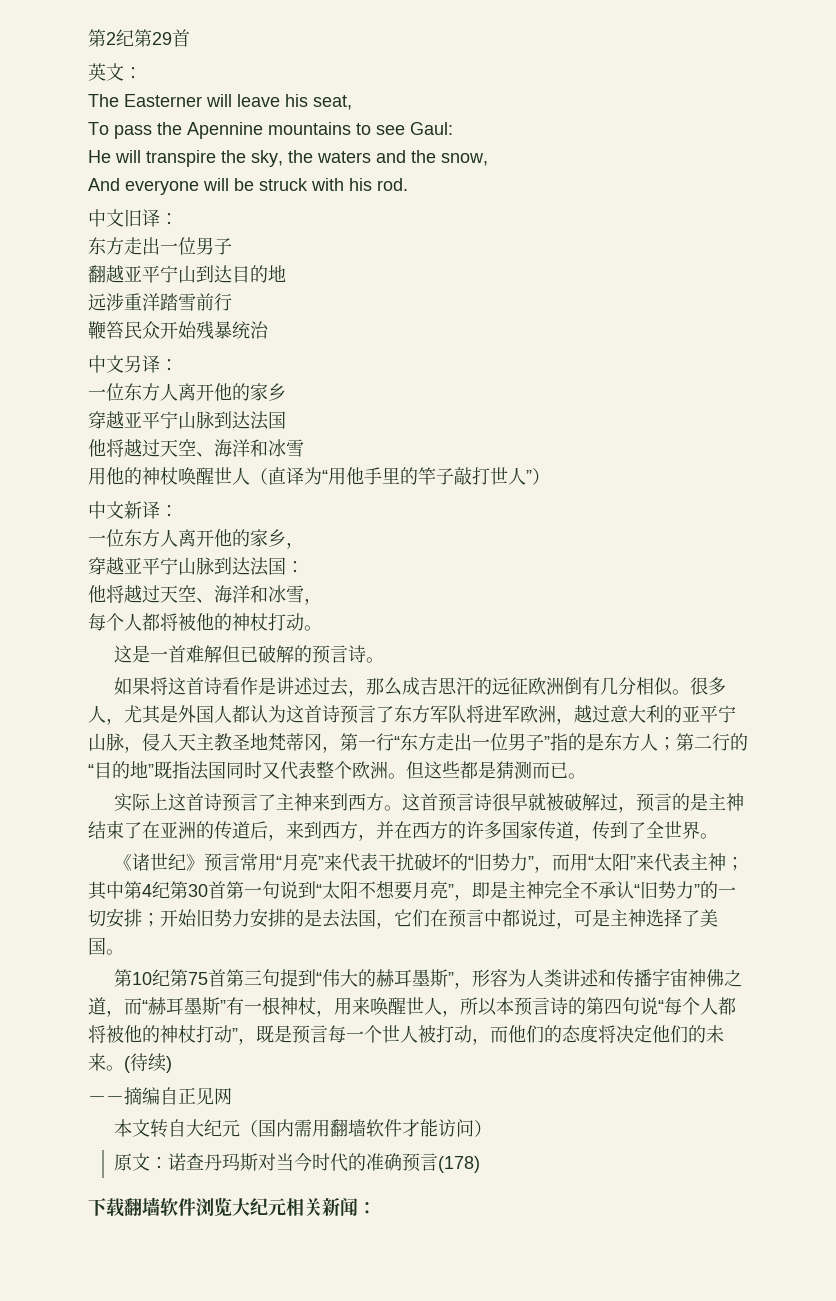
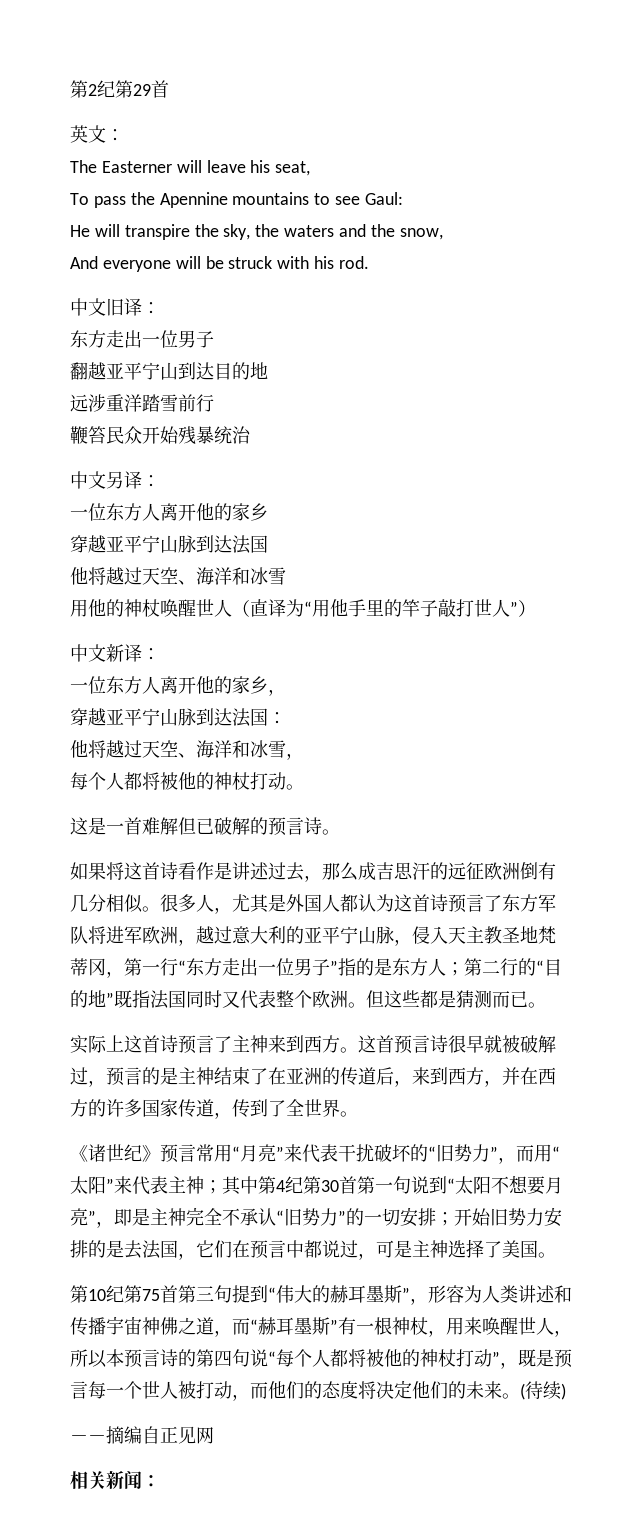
- 本文转自大纪元（国内需用翻墙软件才能访问）
- 原文：诺查丹玛斯对当今时代的准确预言(178)
- 下载翻墙软件浏览大纪元相关新闻：
+ 相关新闻：

